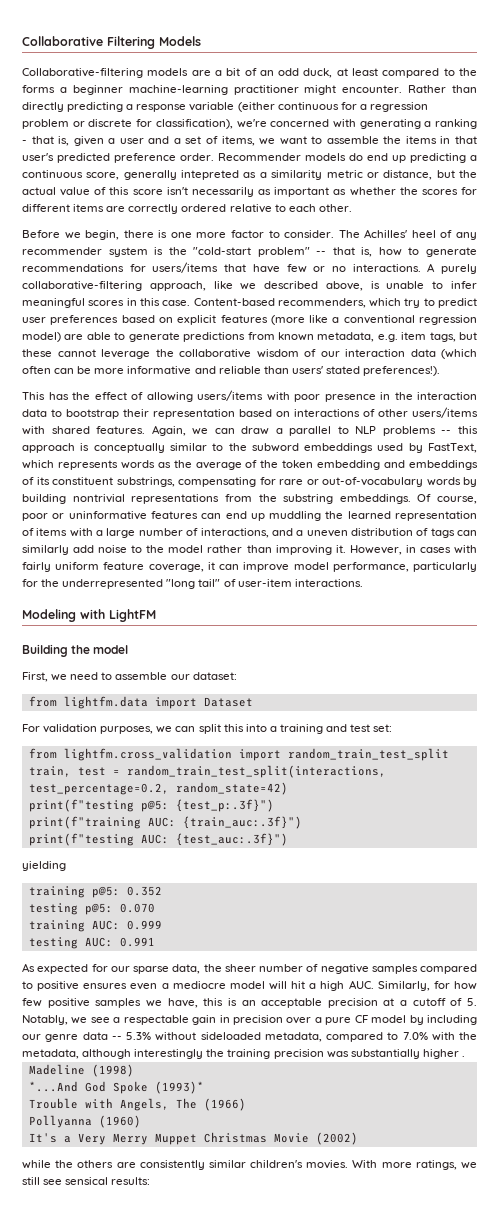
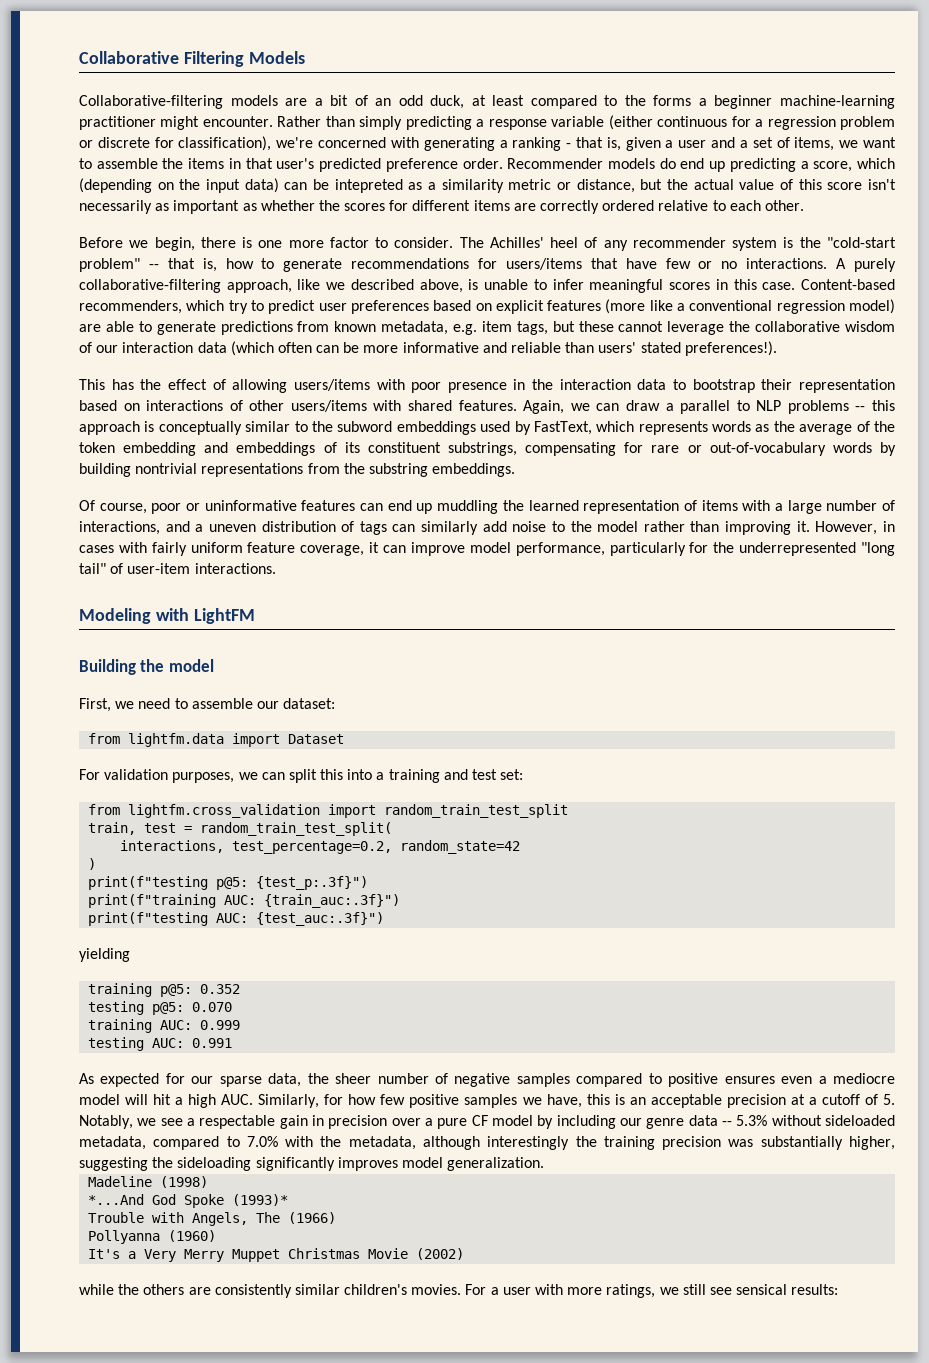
- Rather than directly predicting a response variable (either continuous for a regression problem or discrete for classification), we're concerned with generating a ranking - that is, given a user and a set of items, we want to assemble the items in that user's predicted preference order.
+ Rather than simply predicting a response variable (either continuous for a regression problem or discrete for classification), we're concerned with generating a ranking - that is, given a user and a set of items, we want to assemble the items in that user's predicted preference order.
- Recommender models do end up predicting a continuous score, generally intepreted as a similarity metric or distance, but the actual value of this score isn't necessarily as important as whether the scores for different items are correctly ordered relative to each other.
+ Recommender models do end up predicting a score, which (depending on the input data) can be intepreted as a similarity metric or distance, but the actual value of this score isn't necessarily as important as whether the scores for different items are correctly ordered relative to each other.
- Again, we can draw a parallel to NLP problems -- this approach is conceptually similar to the subword embeddings used by FastText, which represents words as the average of the token embedding and embeddings of its constituent substrings, compensating for rare or out-of-vocabulary words by building nontrivial representations from the substring embeddings. Of course, poor or uninformative features can end up muddling the learned representation of items with a large number of interactions, and a uneven distribution of tags can similarly add noise to the model rather than improving it.
+ Again, we can draw a parallel to NLP problems -- this approach is conceptually similar to the subword embeddings used by FastText, which represents words as the average of the token embedding and embeddings of its constituent substrings, compensating for rare or out-of-vocabulary words by building nontrivial representations from the substring embeddings.
+ Of course, poor or uninformative features can end up muddling the learned representation of items with a large number of interactions, and a uneven distribution of tags can similarly add noise to the model rather than improving it.
- train, test = random_train_test_split(interactions, test_percentage=0.2, random_state=42)
+ train, test = random_train_test_split(
+ interactions, test_percentage=0.2, random_state=42
+ )
- As expected for our sparse data, the sheer number of negative samples compared to positive ensures even a mediocre model will hit a high AUC. Similarly, for how few positive samples we have, this is an acceptable precision at a cutoff of 5. Notably, we see a respectable gain in precision over a pure CF model by including our genre data -- 5.3% without sideloaded metadata, compared to 7.0% with the metadata, although interestingly the training precision was substantially higher .
+ As expected for our sparse data, the sheer number of negative samples compared to positive ensures even a mediocre model will hit a high AUC. Similarly, for how few positive samples we have, this is an acceptable precision at a cutoff of 5. Notably, we see a respectable gain in precision over a pure CF model by including our genre data -- 5.3% without sideloaded metadata, compared to 7.0% with the metadata, although interestingly the training precision was substantially higher, suggesting the sideloading significantly improves model generalization.
- With more ratings, we still see sensical results:
+ For a user with more ratings, we still see sensical results:

